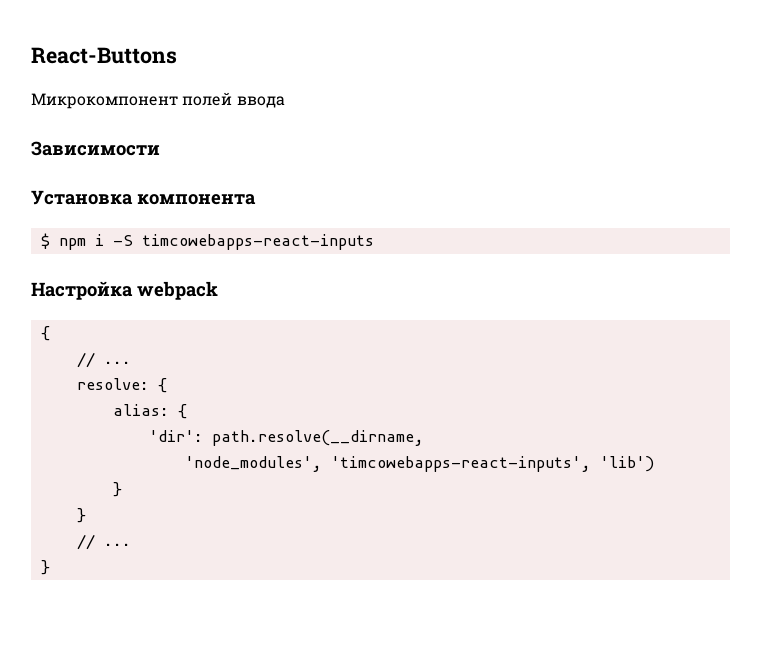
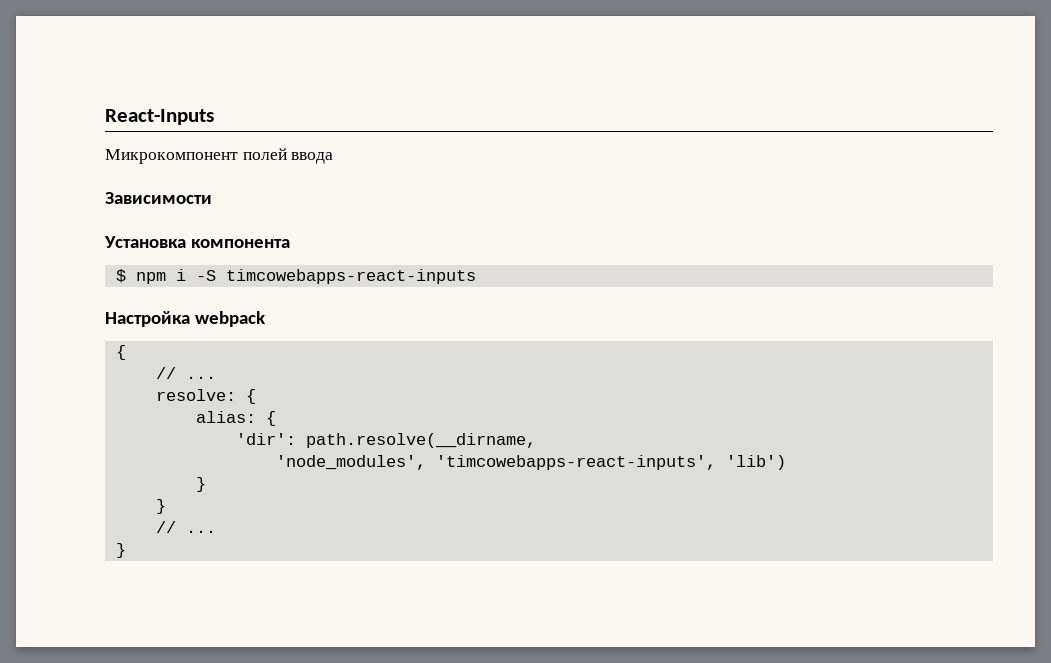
- React-Buttons
+ React-Inputs

